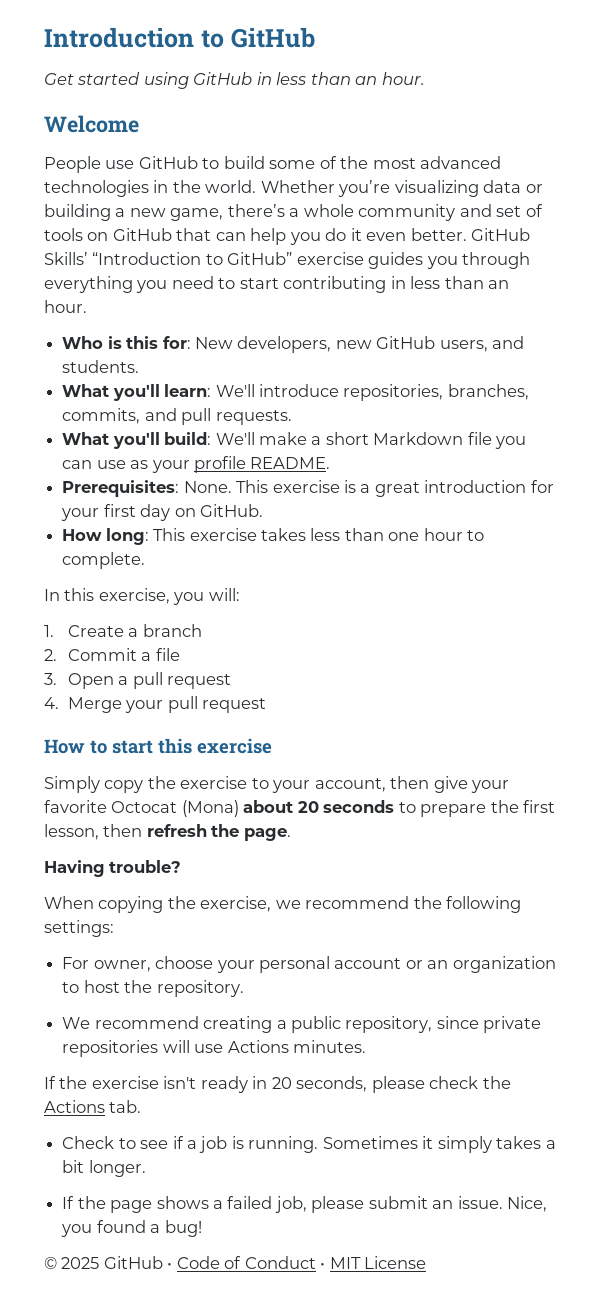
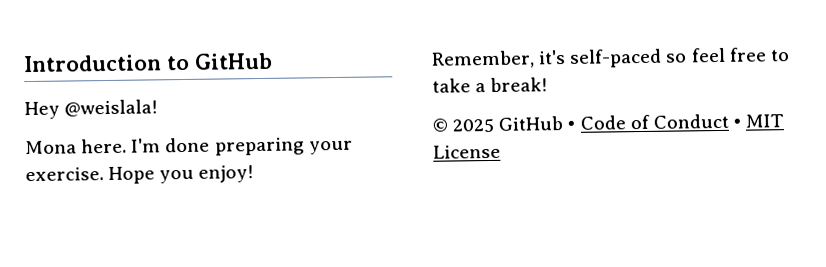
- Get started using GitHub in less than an hour.
- Welcome
- People use GitHub to build some of the most advanced technologies in the world. Whether you’re visualizing data or building a new game, there’s a whole community and set of tools on GitHub that can help you do it even better. GitHub Skills’ “Introduction to GitHub” exercise guides you through everything you need to start contributing in less than an hour.
- Who is this for: New developers, new GitHub users, and students.
- What you'll learn: We'll introduce repositories, branches, commits, and pull requests.
- What you'll build: We'll make a short Markdown file you can use as your profile README.
- Prerequisites: None. This exercise is a great introduction for your first day on GitHub.
- How long: This exercise takes less than one hour to complete.
- In this exercise, you will:
- 1. Create a branch
- 2. Commit a file
- 3. Open a pull request
- 4. Merge your pull request
- How to start this exercise
- Simply copy the exercise to your account, then give your favorite Octocat (Mona) about 20 seconds to prepare the first lesson, then refresh the page.
- Having trouble?
- When copying the exercise, we recommend the following settings:
- For owner, choose your personal account or an organization to host the repository.
- We recommend creating a public repository, since private repositories will use Actions minutes.
- If the exercise isn't ready in 20 seconds, please check the Actions tab.
- Check to see if a job is running. Sometimes it simply takes a bit longer.
- If the page shows a failed job, please submit an issue. Nice, you found a bug!
+ Hey @weislala!
+ Mona here. I'm done preparing your exercise. Hope you enjoy!
+ Remember, it's self-paced so feel free to take a break!

